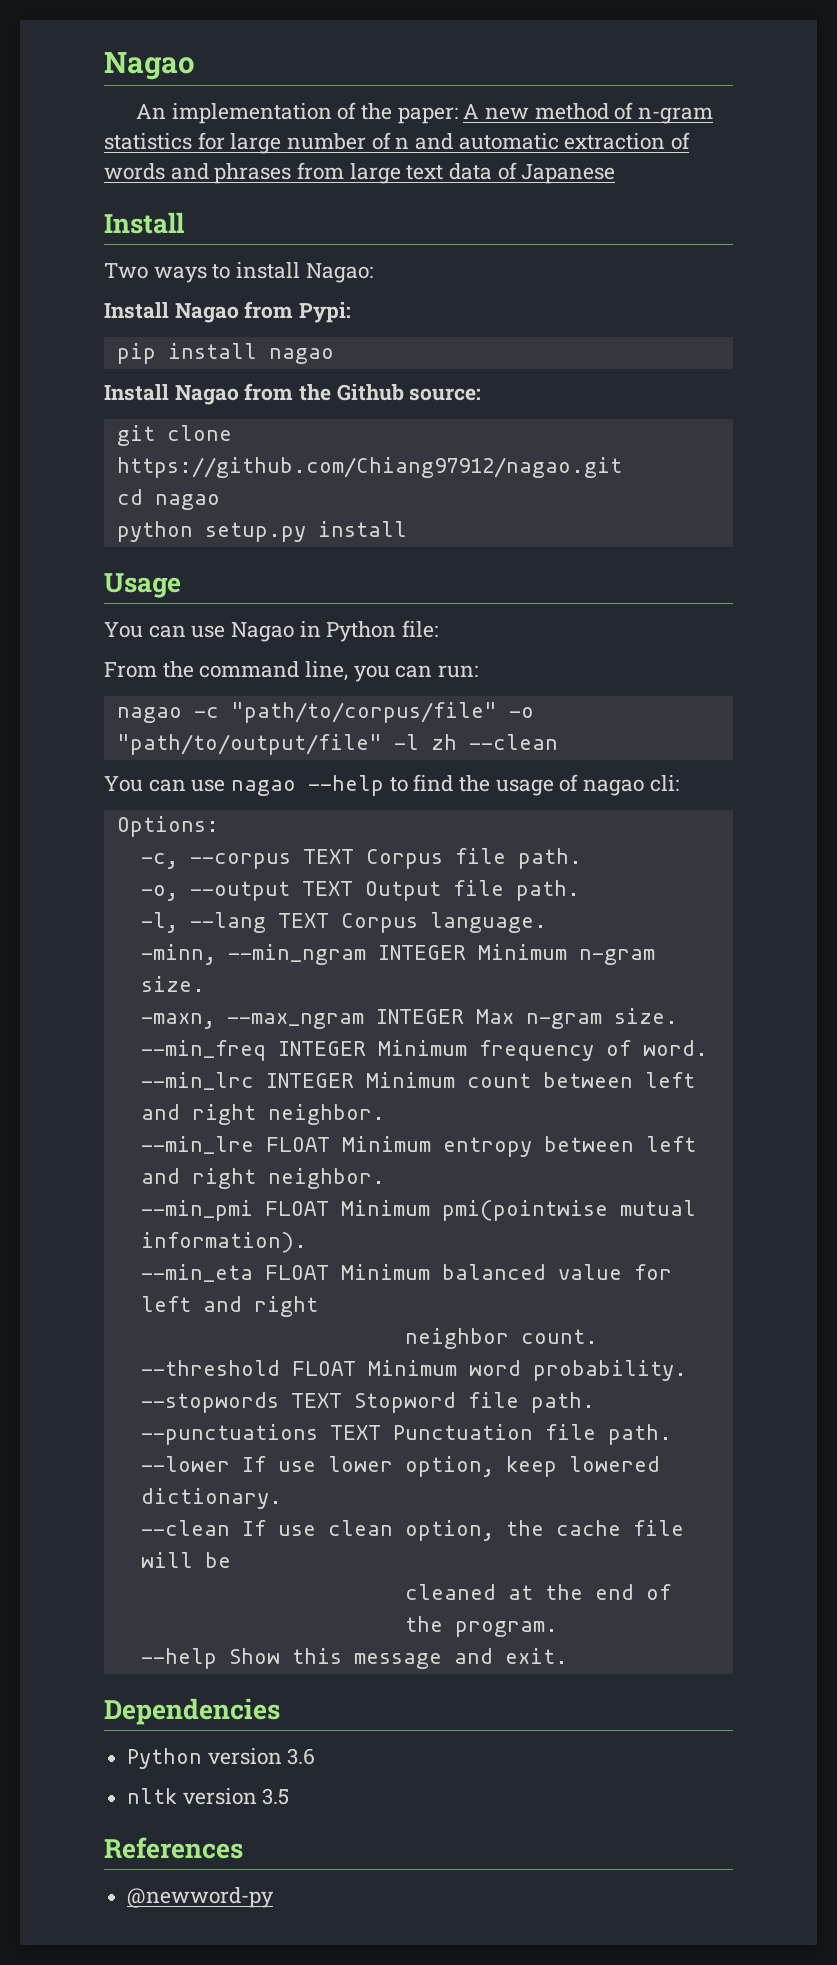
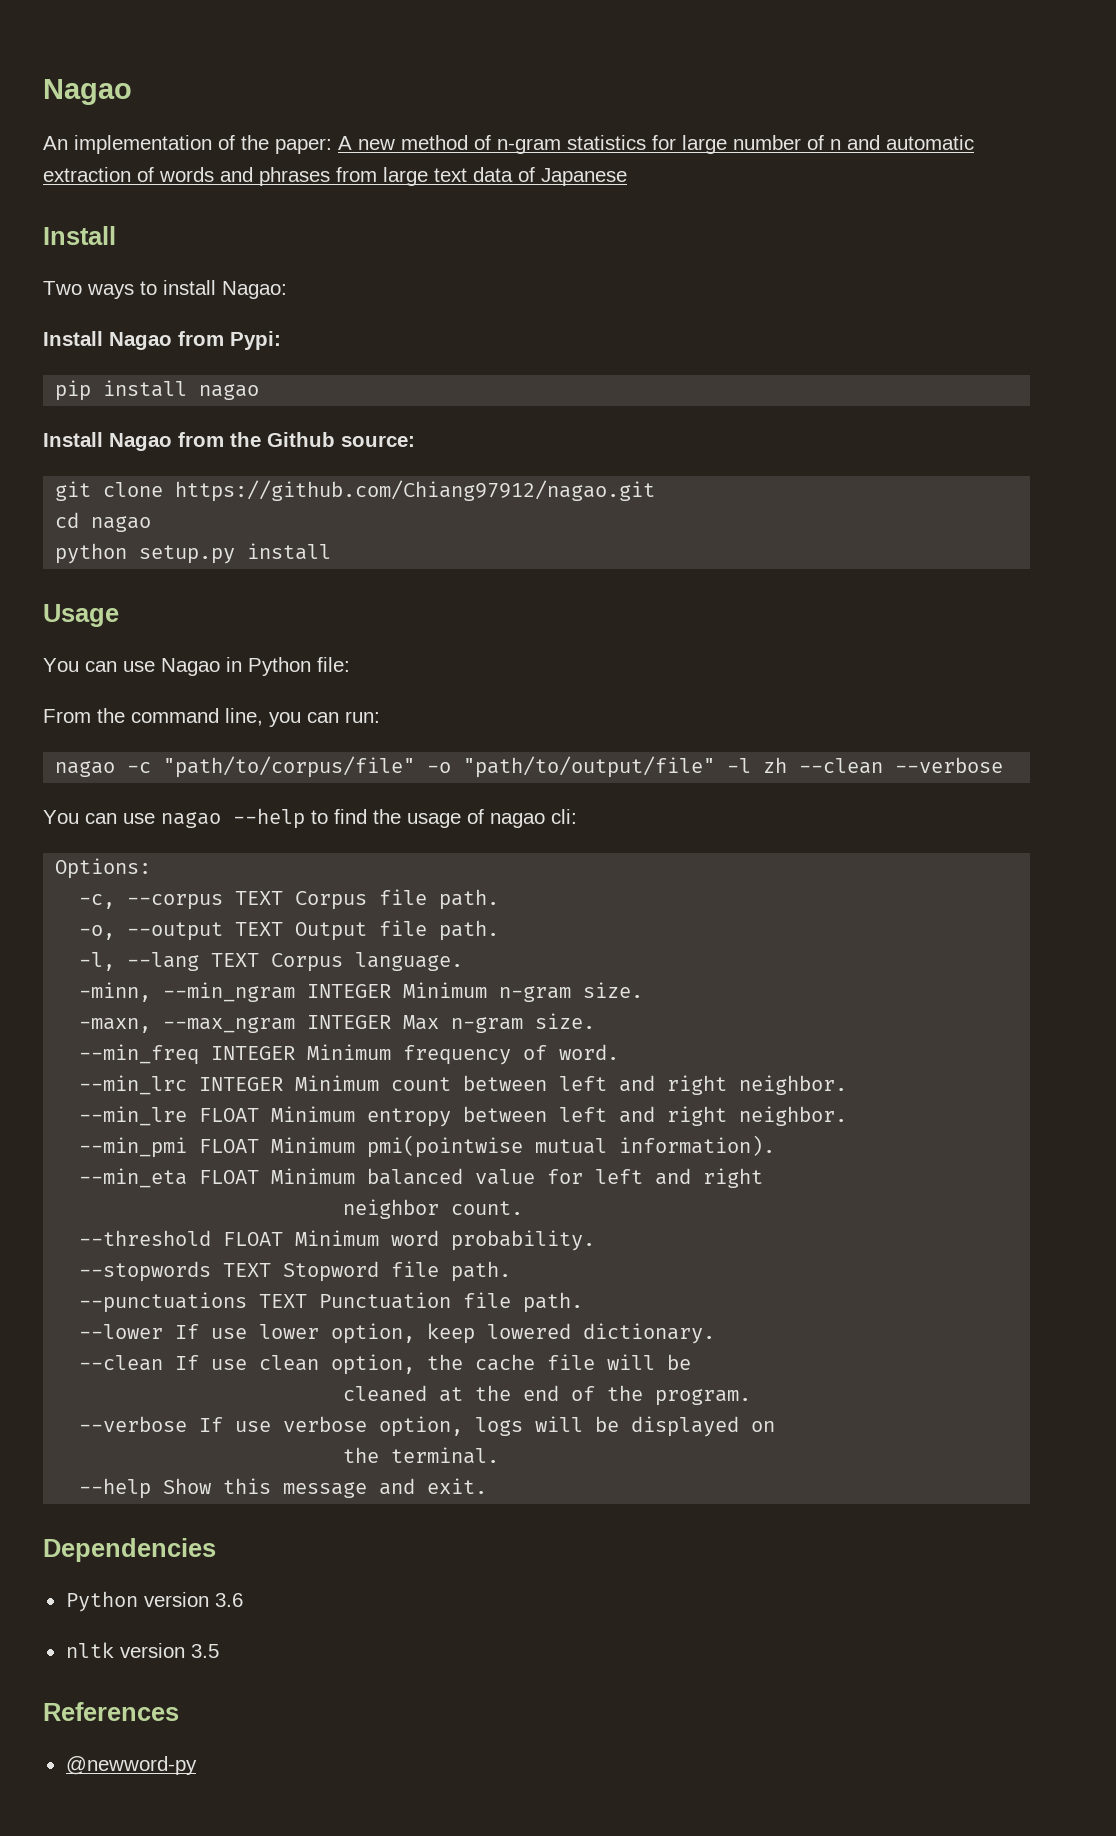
- nagao -c "path/to/corpus/file" -o "path/to/output/file" -l zh --clean
+ nagao -c "path/to/corpus/file" -o "path/to/output/file" -l zh --clean --verbose
+ --verbose If use verbose option, logs will be displayed on
+ the terminal.

